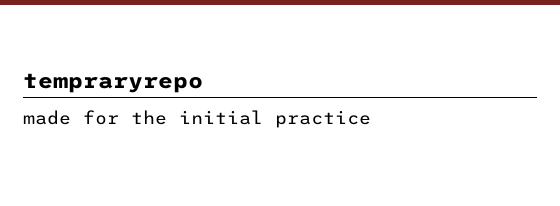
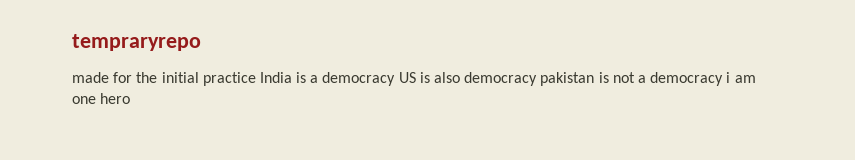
- made for the initial practice
+ made for the initial practice India is a democracy US is also democracy pakistan is not a democracy i am one hero

